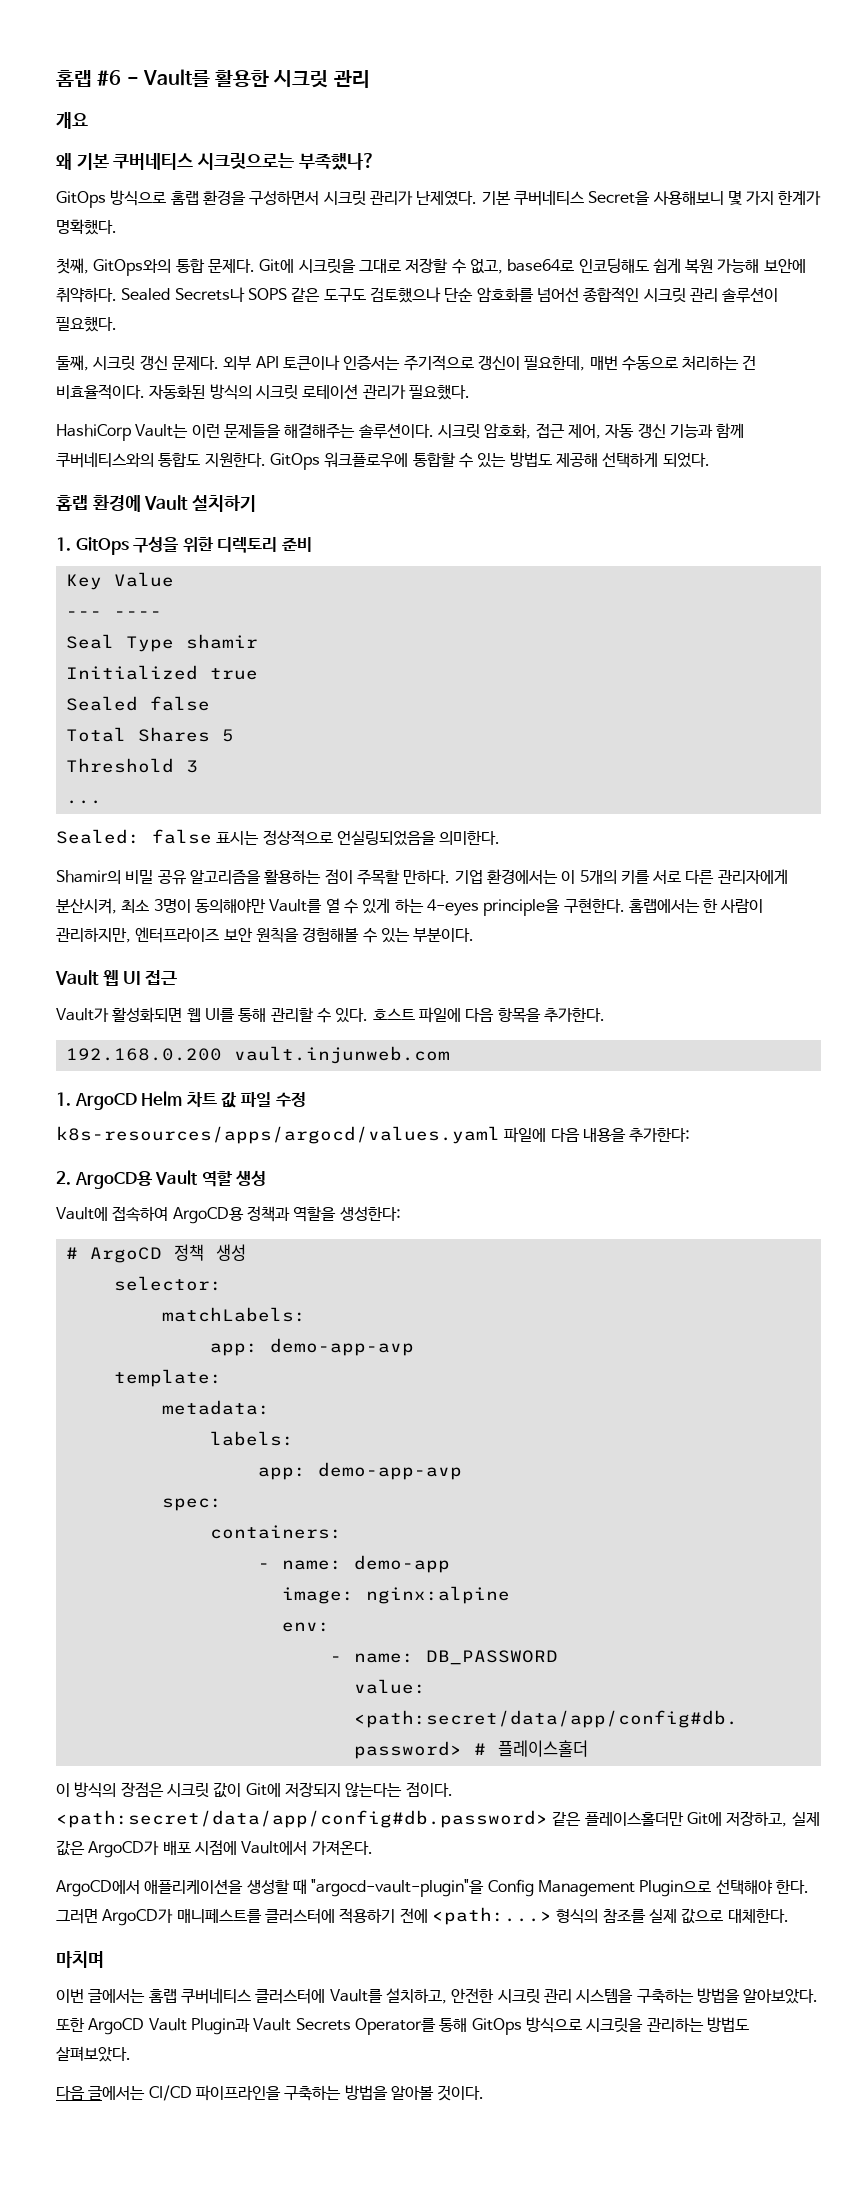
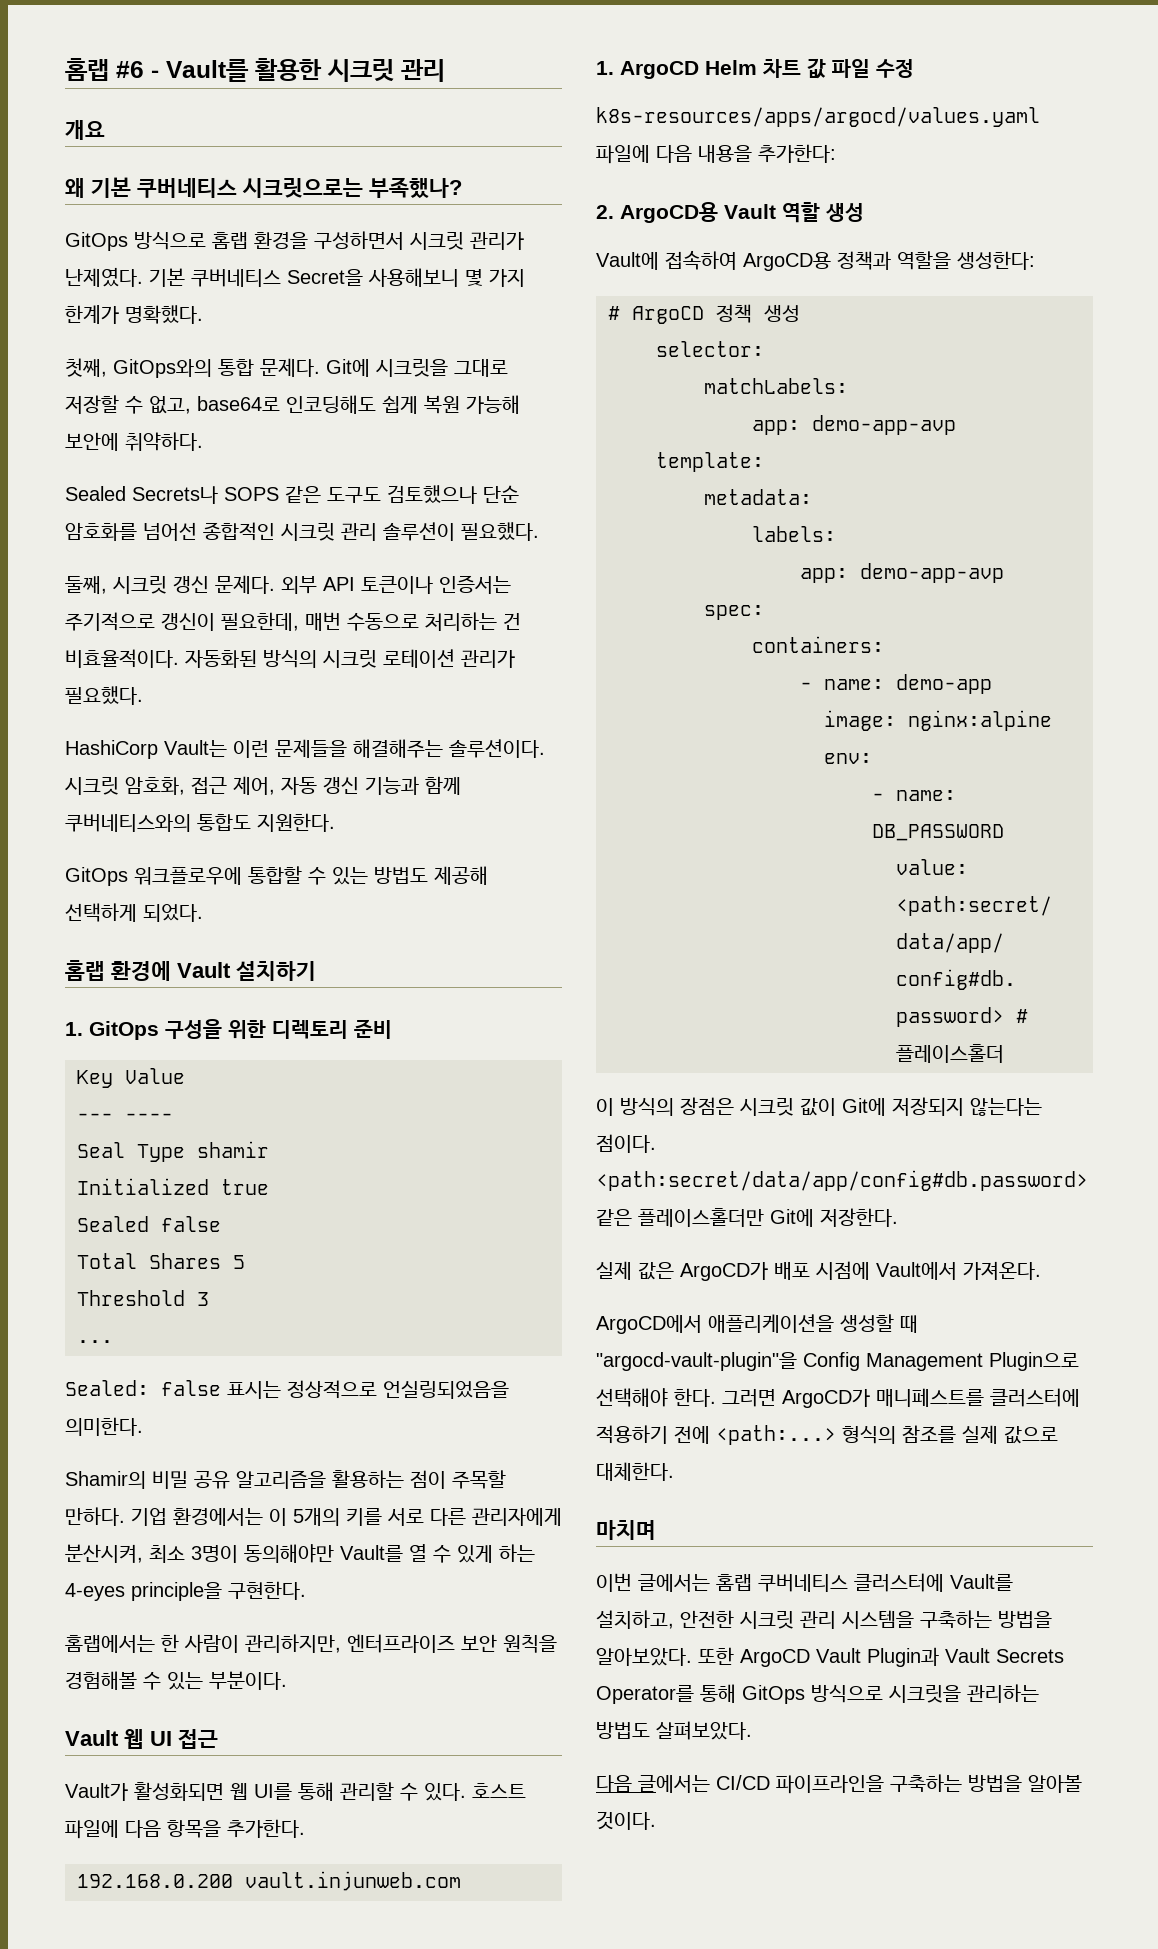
- Git에 시크릿을 그대로 저장할 수 없고, base64로 인코딩해도 쉽게 복원 가능해 보안에 취약하다. Sealed Secrets나 SOPS 같은 도구도 검토했으나 단순 암호화를 넘어선 종합적인 시크릿 관리 솔루션이 필요했다.
+ Git에 시크릿을 그대로 저장할 수 없고, base64로 인코딩해도 쉽게 복원 가능해 보안에 취약하다.
+ Sealed Secrets나 SOPS 같은 도구도 검토했으나 단순 암호화를 넘어선 종합적인 시크릿 관리 솔루션이 필요했다.
- 시크릿 암호화, 접근 제어, 자동 갱신 기능과 함께 쿠버네티스와의 통합도 지원한다. GitOps 워크플로우에 통합할 수 있는 방법도 제공해 선택하게 되었다.
+ 시크릿 암호화, 접근 제어, 자동 갱신 기능과 함께 쿠버네티스와의 통합도 지원한다.
+ GitOps 워크플로우에 통합할 수 있는 방법도 제공해 선택하게 되었다.
- 기업 환경에서는 이 5개의 키를 서로 다른 관리자에게 분산시켜, 최소 3명이 동의해야만 Vault를 열 수 있게 하는 4-eyes principle을 구현한다. 홈랩에서는 한 사람이 관리하지만, 엔터프라이즈 보안 원칙을 경험해볼 수 있는 부분이다.
+ 기업 환경에서는 이 5개의 키를 서로 다른 관리자에게 분산시켜, 최소 3명이 동의해야만 Vault를 열 수 있게 하는 4-eyes principle을 구현한다.
+ 홈랩에서는 한 사람이 관리하지만, 엔터프라이즈 보안 원칙을 경험해볼 수 있는 부분이다.
- <path:secret/data/app/config#db.password> 같은 플레이스홀더만 Git에 저장하고, 실제 값은 ArgoCD가 배포 시점에 Vault에서 가져온다.
+ <path:secret/data/app/config#db.password> 같은 플레이스홀더만 Git에 저장한다.
+ 실제 값은 ArgoCD가 배포 시점에 Vault에서 가져온다.

